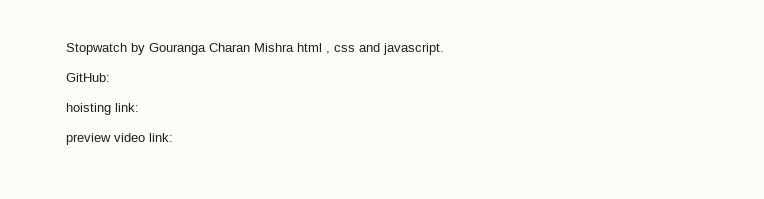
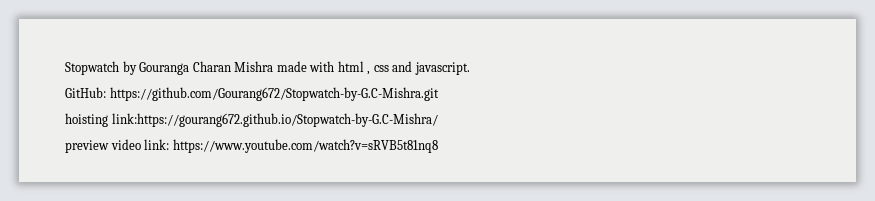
- Stopwatch by Gouranga Charan Mishra html , css and javascript.
+ Stopwatch by Gouranga Charan Mishra made with html , css and javascript.
- GitHub:
+ GitHub: https://github.com/Gourang672/Stopwatch-by-G.C-Mishra.git
- hoisting link:
+ hoisting link:https://gourang672.github.io/Stopwatch-by-G.C-Mishra/
- preview video link:
+ preview video link: https://www.youtube.com/watch?v=sRVB5t81nq8

